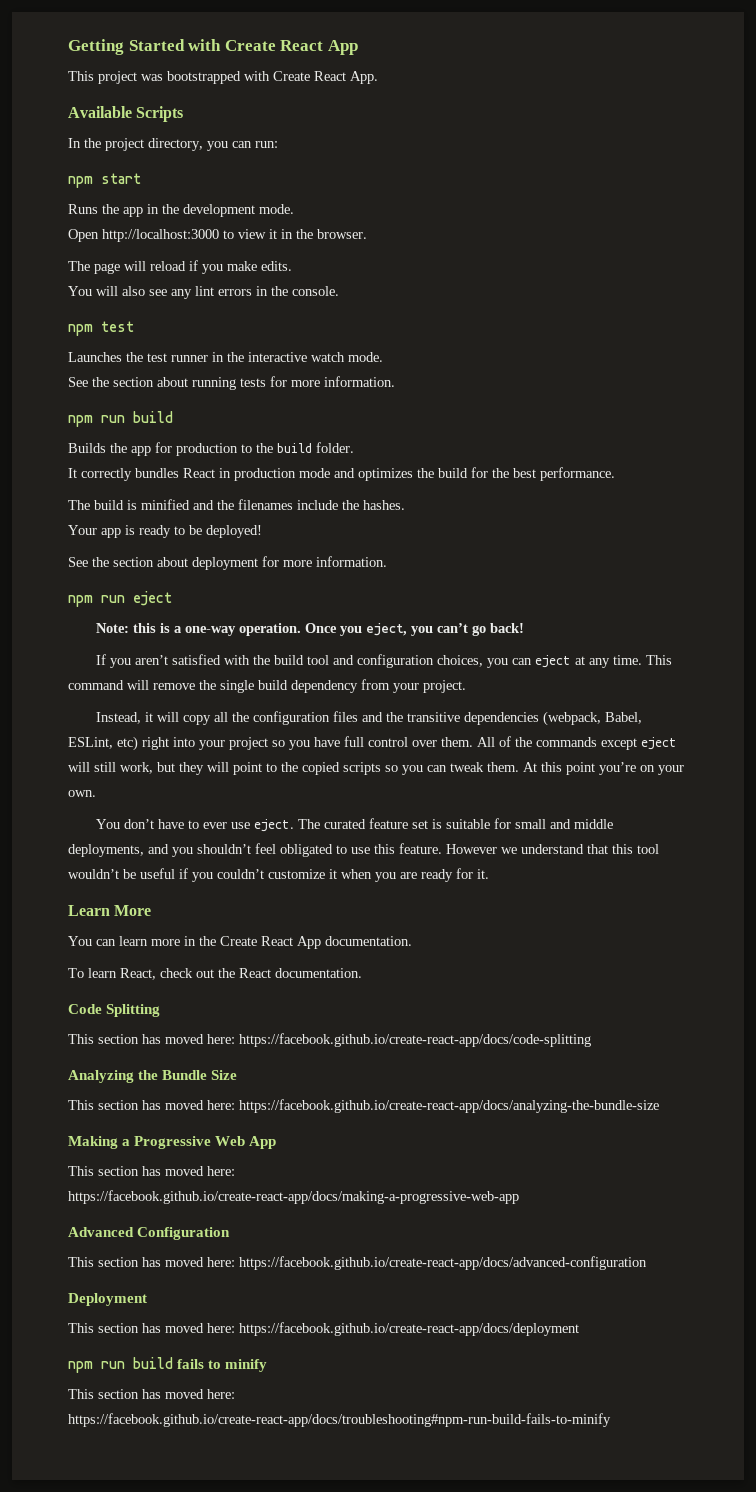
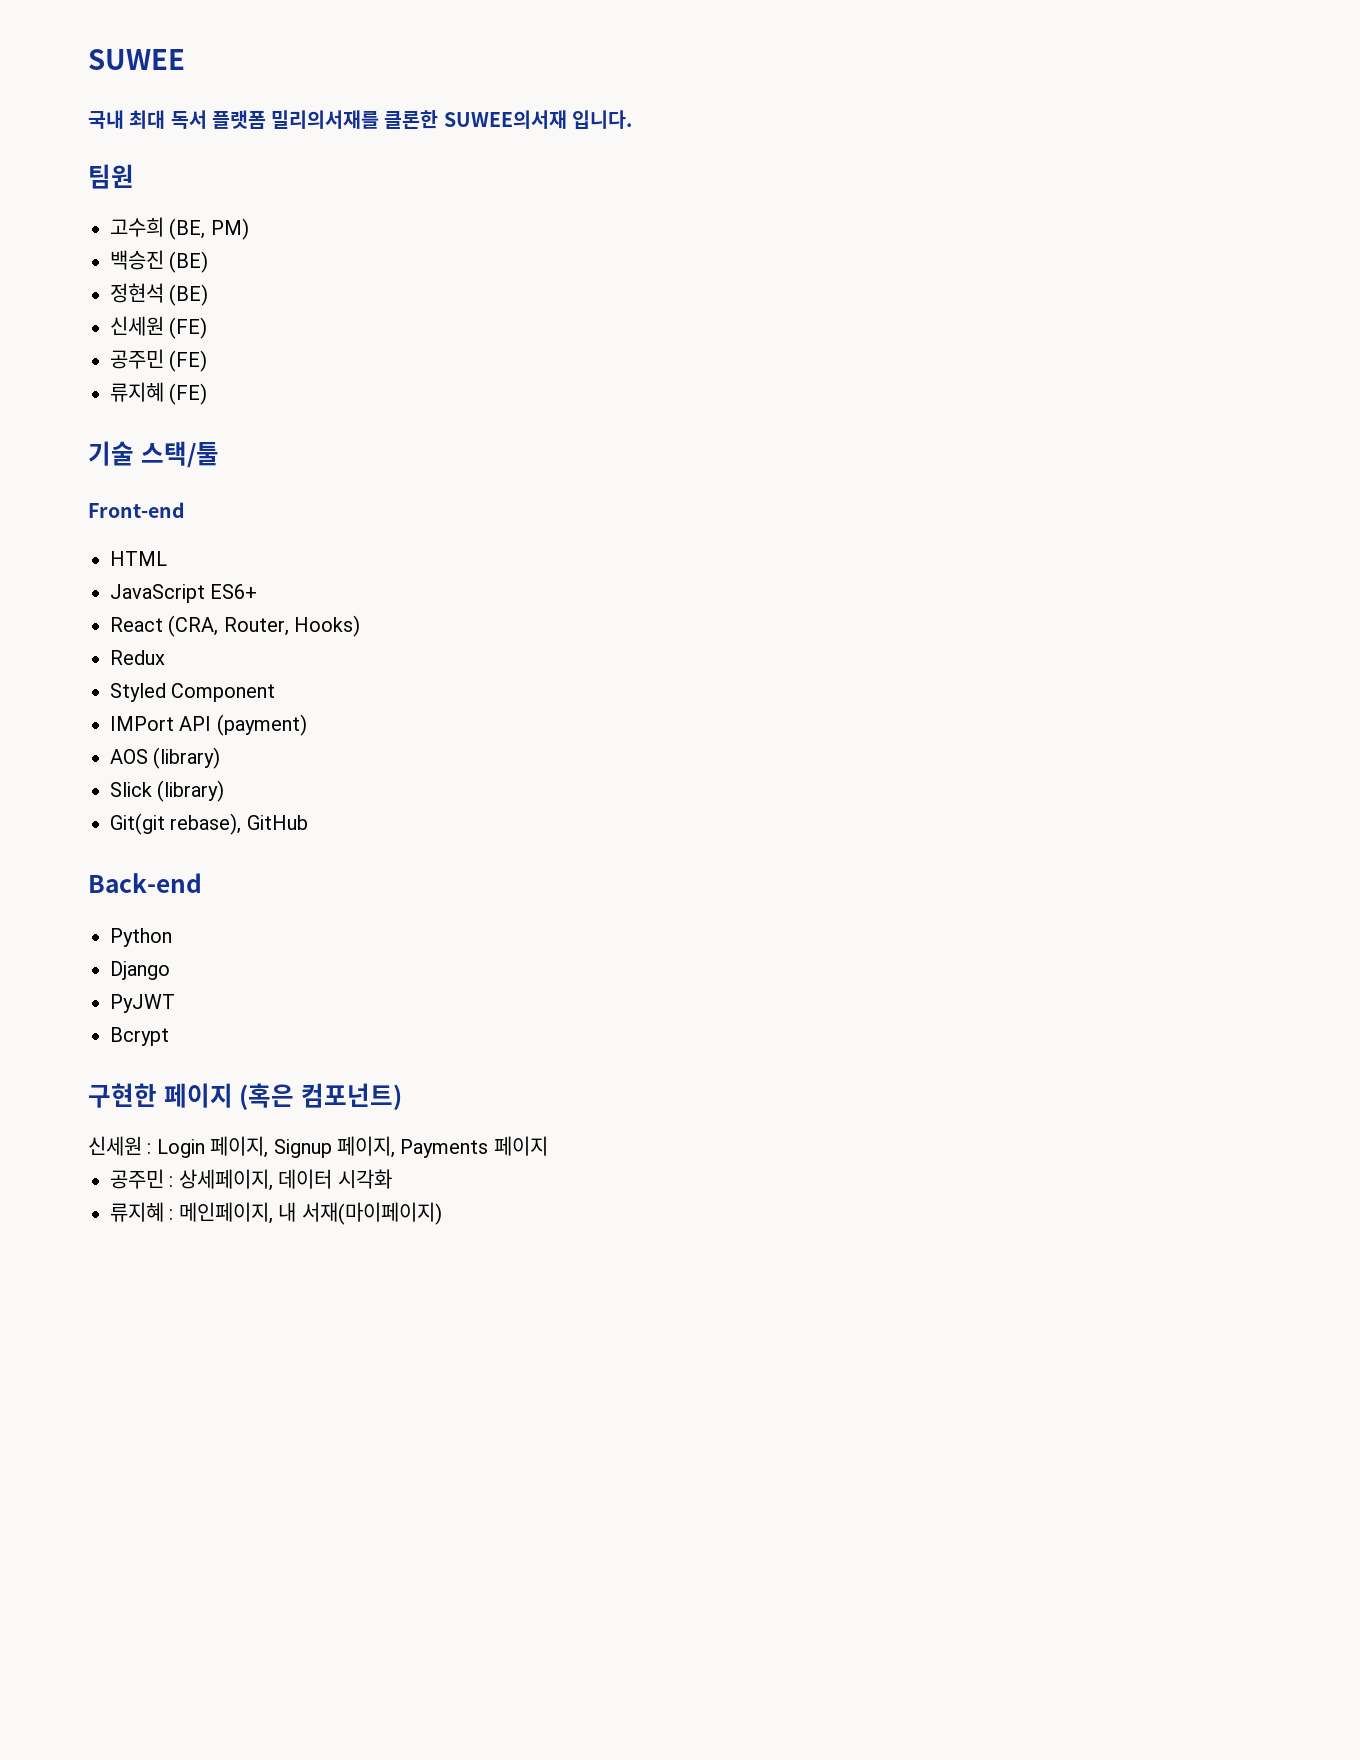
- Getting Started with Create React App
- This project was bootstrapped with Create React App.
- Available Scripts
- In the project directory, you can run:
- npm start
- Runs the app in the development mode.
- Open http://localhost:3000 to view it in the browser.
- The page will reload if you make edits.
- You will also see any lint errors in the console.
- npm test
- Launches the test runner in the interactive watch mode.
- See the section about running tests for more information.
- npm run build
- Builds the app for production to the build folder.
- It correctly bundles React in production mode and optimizes the build for the best performance.
- The build is minified and the filenames include the hashes.
- Your app is ready to be deployed!
- See the section about deployment for more information.
- npm run eject
- Note: this is a one-way operation. Once you eject, you can’t go back!
- If you aren’t satisfied with the build tool and configuration choices, you can eject at any time. This command will remove the single build dependency from your project.
- Instead, it will copy all the configuration files and the transitive dependencies (webpack, Babel, ESLint, etc) right into your project so you have full control over them. All of the commands except eject will still work, but they will point to the copied scripts so you can tweak them. At this point you’re on your own.
- You don’t have to ever use eject. The curated feature set is suitable for small and middle deployments, and you shouldn’t feel obligated to use this feature. However we understand that this tool wouldn’t be useful if you couldn’t customize it when you are ready for it.
- Learn More
- You can learn more in the Create React App documentation.
- To learn React, check out the React documentation.
- Code Splitting
- This section has moved here: https://facebook.github.io/create-react-app/docs/code-splitting
- Analyzing the Bundle Size
- This section has moved here: https://facebook.github.io/create-react-app/docs/analyzing-the-bundle-size
- Making a Progressive Web App
- This section has moved here: https://facebook.github.io/create-react-app/docs/making-a-progressive-web-app
- Advanced Configuration
- This section has moved here: https://facebook.github.io/create-react-app/docs/advanced-configuration
- Deployment
- This section has moved here: https://facebook.github.io/create-react-app/docs/deployment
- npm run build fails to minify
- This section has moved here: https://facebook.github.io/create-react-app/docs/troubleshooting#npm-run-build-fails-to-minify
+ SUWEE
+ 국내 최대 독서 플랫폼 밀리의서재를 클론한 SUWEE의서재 입니다.
+ 팀원
+ 고수희 (BE, PM)
+ 백승진 (BE)
+ 정현석 (BE)
+ 신세원 (FE)
+ 공주민 (FE)
+ 류지혜 (FE)
+ 기술 스택/툴
+ Front-end
+ HTML
+ JavaScript ES6+
+ React (CRA, Router, Hooks)
+ Redux
+ Styled Component
+ IMPort API (payment)
+ AOS (library)
+ Slick (library)
+ Git(git rebase), GitHub
+ Back-end
+ Python
+ Django
+ PyJWT
+ Bcrypt
+ 구현한 페이지 (혹은 컴포넌트)
+ 신세원 : Login 페이지, Signup 페이지, Payments 페이지
+ 공주민 : 상세페이지, 데이터 시각화
+ 류지혜 : 메인페이지, 내 서재(마이페이지)

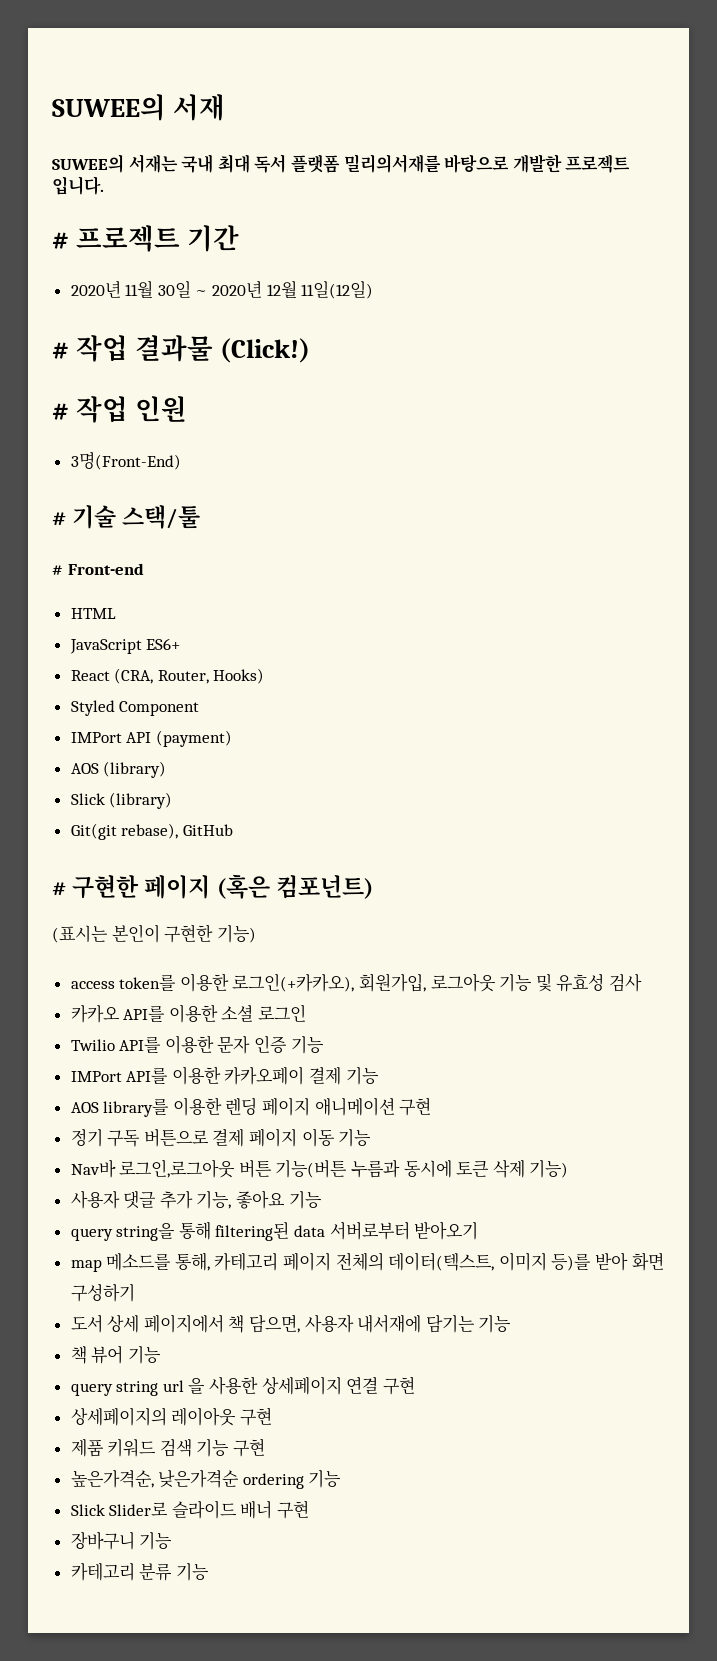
- SUWEE
- 국내 최대 독서 플랫폼 밀리의서재를 클론한 SUWEE의서재 입니다.
- 팀원
- 고수희 (BE, PM)
- 백승진 (BE)
- 정현석 (BE)
- 신세원 (FE)
- 공주민 (FE)
- 류지혜 (FE)
- 기술 스택/툴
+ SUWEE의 서재
+ SUWEE의 서재는 국내 최대 독서 플랫폼 밀리의서재를 바탕으로 개발한 프로젝트 입니다.
+ # 프로젝트 기간
+ 2020년 11월 30일 ~ 2020년 12월 11일(12일)
+ # 작업 결과물 (Click!)
+ # 작업 인원
+ 3명(Front-End)
+ # 기술 스택/툴
- Front-end
+ # Front-end
- Redux
- Back-end
- Python
- Django
- PyJWT
- Bcrypt
- 구현한 페이지 (혹은 컴포넌트)
+ # 구현한 페이지 (혹은 컴포넌트)
- 신세원 : Login 페이지, Signup 페이지, Payments 페이지
- 공주민 : 상세페이지, 데이터 시각화
- 류지혜 : 메인페이지, 내 서재(마이페이지)
+ (표시는 본인이 구현한 기능)
+ access token를 이용한 로그인(+카카오), 회원가입, 로그아웃 기능 및 유효성 검사
+ 카카오 API를 이용한 소셜 로그인
+ Twilio API를 이용한 문자 인증 기능
+ IMPort API를 이용한 카카오페이 결제 기능
+ AOS library를 이용한 렌딩 페이지 애니메이션 구현
+ 정기 구독 버튼으로 결제 페이지 이동 기능
+ Nav바 로그인,로그아웃 버튼 기능(버튼 누름과 동시에 토큰 삭제 기능)
+ 사용자 댓글 추가 기능, 좋아요 기능
+ query string을 통해 filtering된 data 서버로부터 받아오기
+ map 메소드를 통해, 카테고리 페이지 전체의 데이터(텍스트, 이미지 등)를 받아 화면 구성하기
+ 도서 상세 페이지에서 책 담으면, 사용자 내서재에 담기는 기능
+ 책 뷰어 기능
+ query string url 을 사용한 상세페이지 연결 구현
+ 상세페이지의 레이아웃 구현
+ 제품 키워드 검색 기능 구현
+ 높은가격순, 낮은가격순 ordering 기능
+ Slick Slider로 슬라이드 배너 구현
+ 장바구니 기능
+ 카테고리 분류 기능

